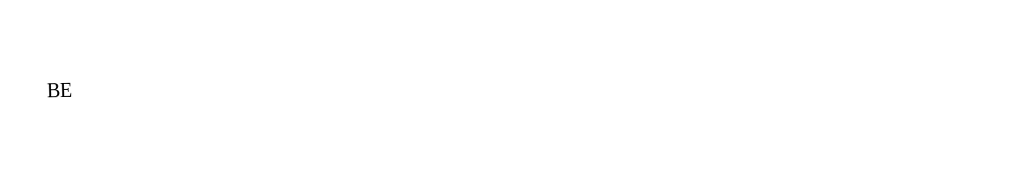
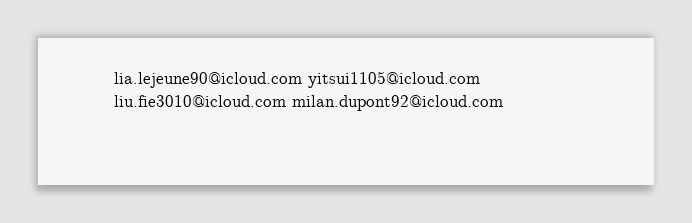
- BE
+ lia.lejeune90@icloud.com yitsui1105@icloud.com liu.fie3010@icloud.com milan.dupont92@icloud.com

